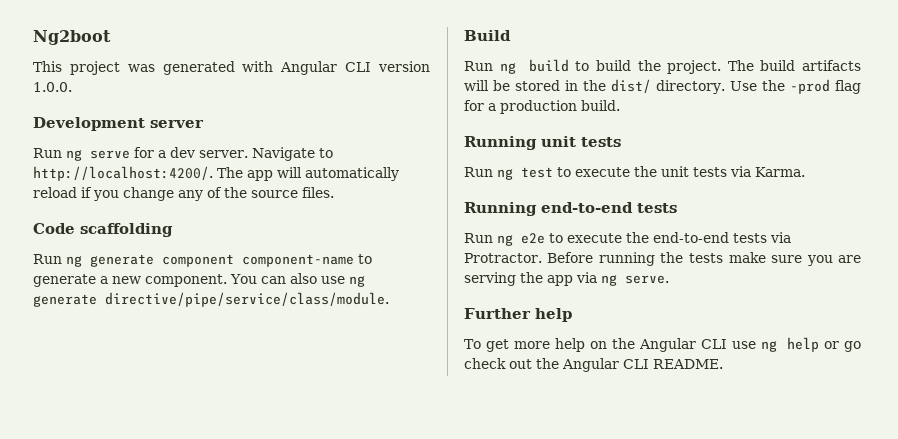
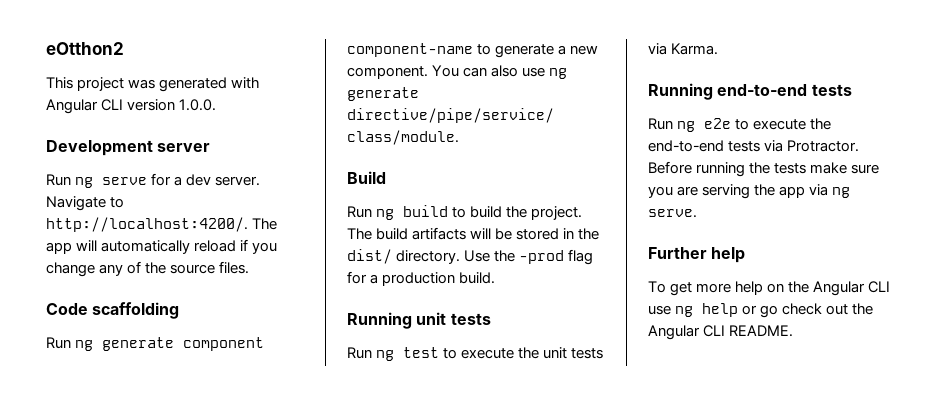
- Ng2boot
+ eOtthon2

